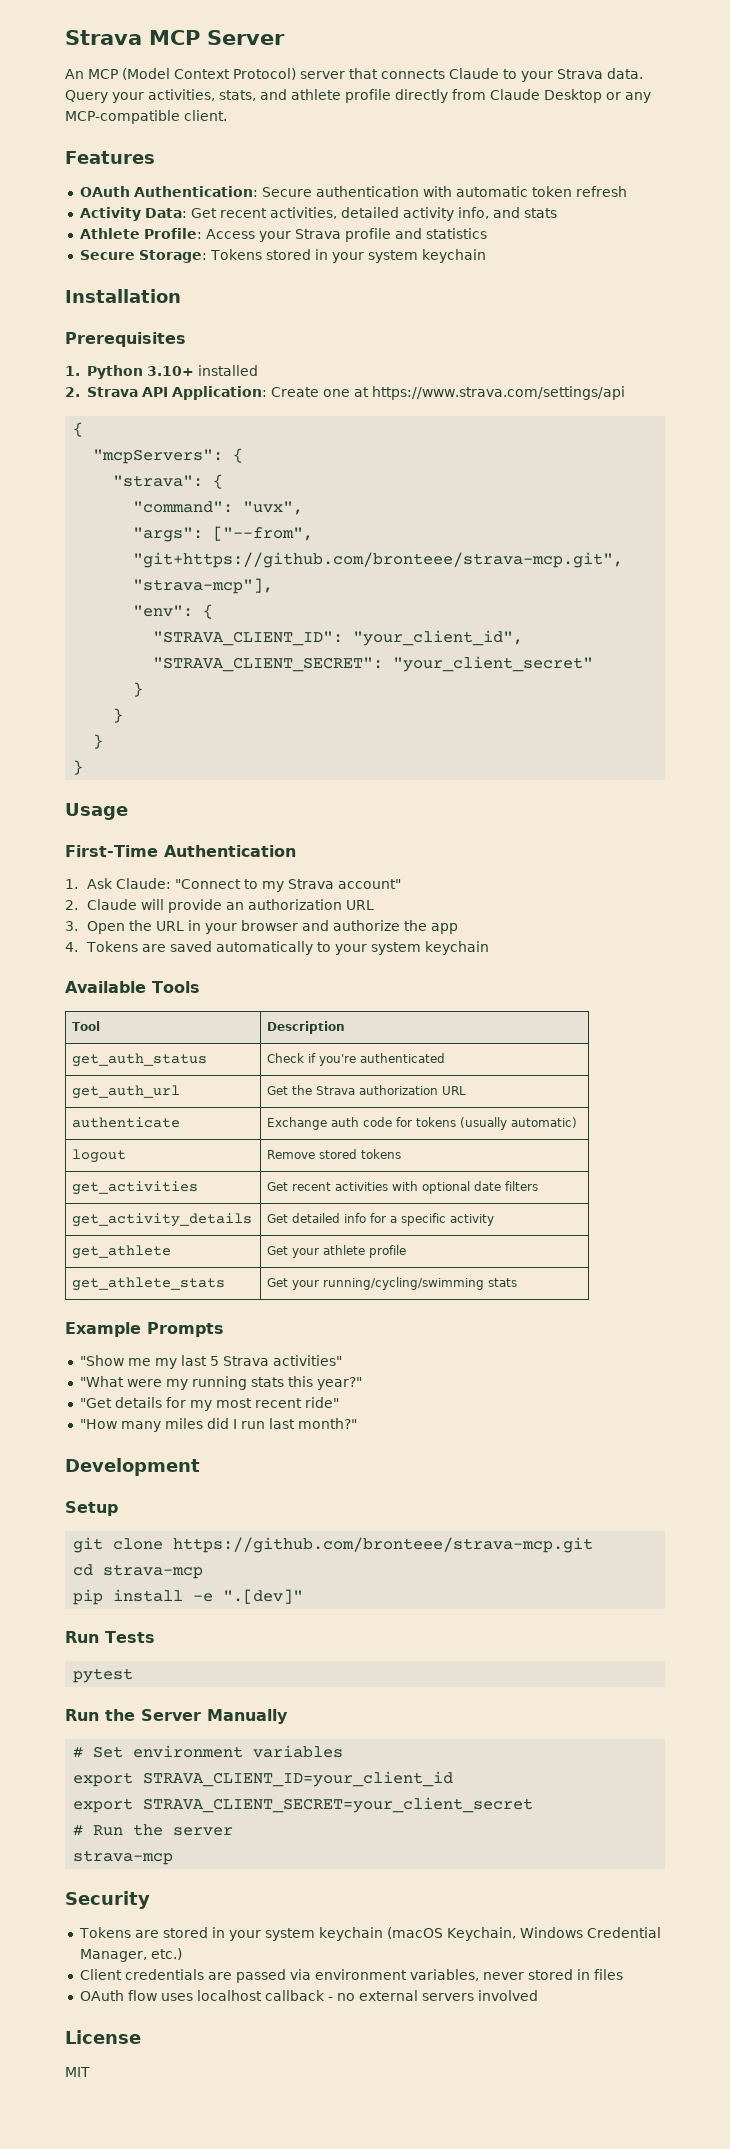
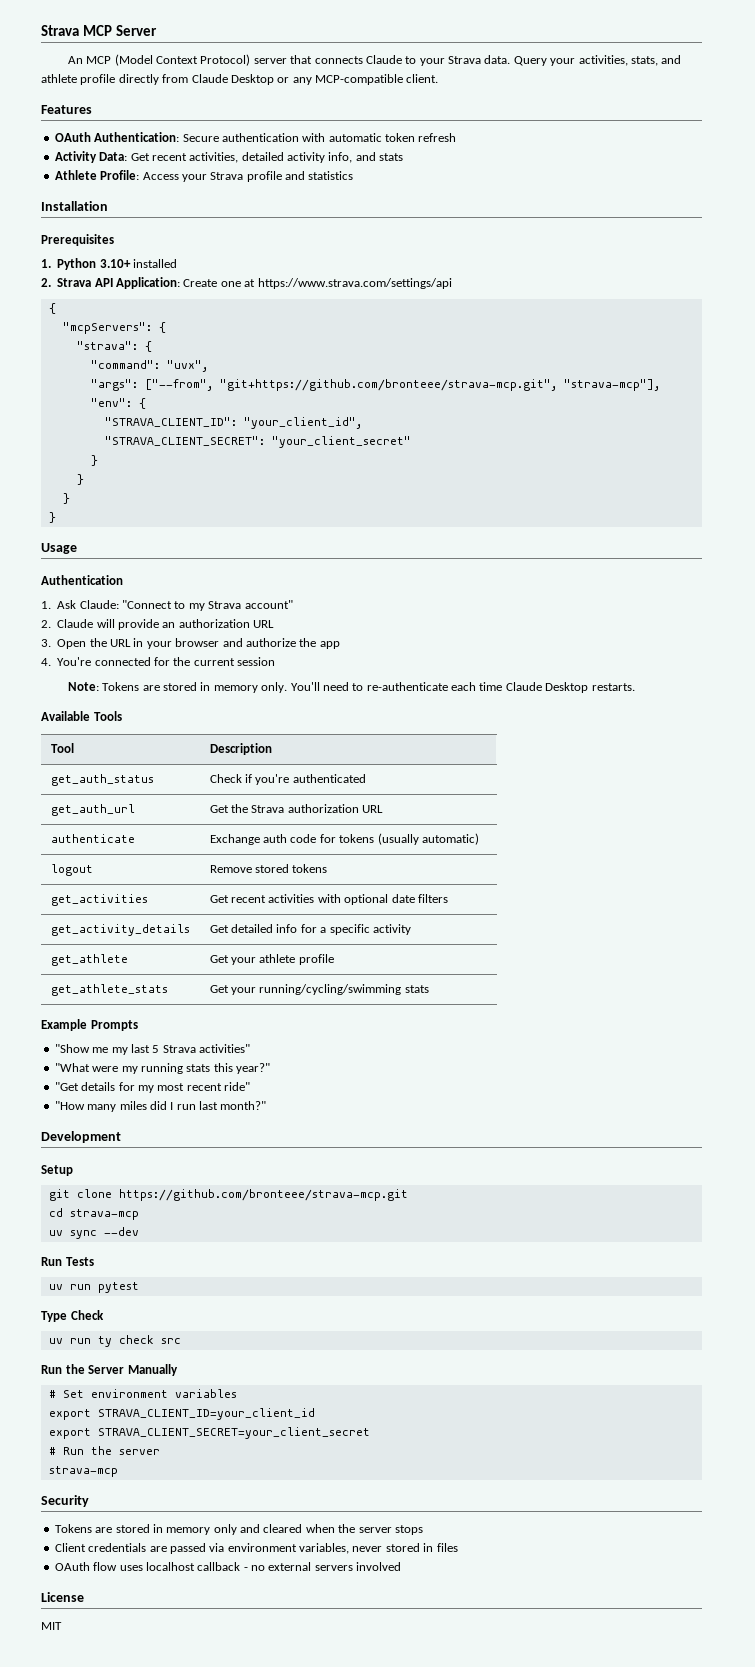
- Secure Storage: Tokens stored in your system keychain
- First-Time Authentication
+ Authentication
- 4. Tokens are saved automatically to your system keychain
+ 4. You're connected for the current session
+ Note: Tokens are stored in memory only. You'll need to re-authenticate each time Claude Desktop restarts.
- pip install -e ".[dev]"
+ uv sync --dev
- pytest
+ uv run pytest
+ Type Check
+ uv run ty check src
- Tokens are stored in your system keychain (macOS Keychain, Windows Credential Manager, etc.)
+ Tokens are stored in memory only and cleared when the server stops

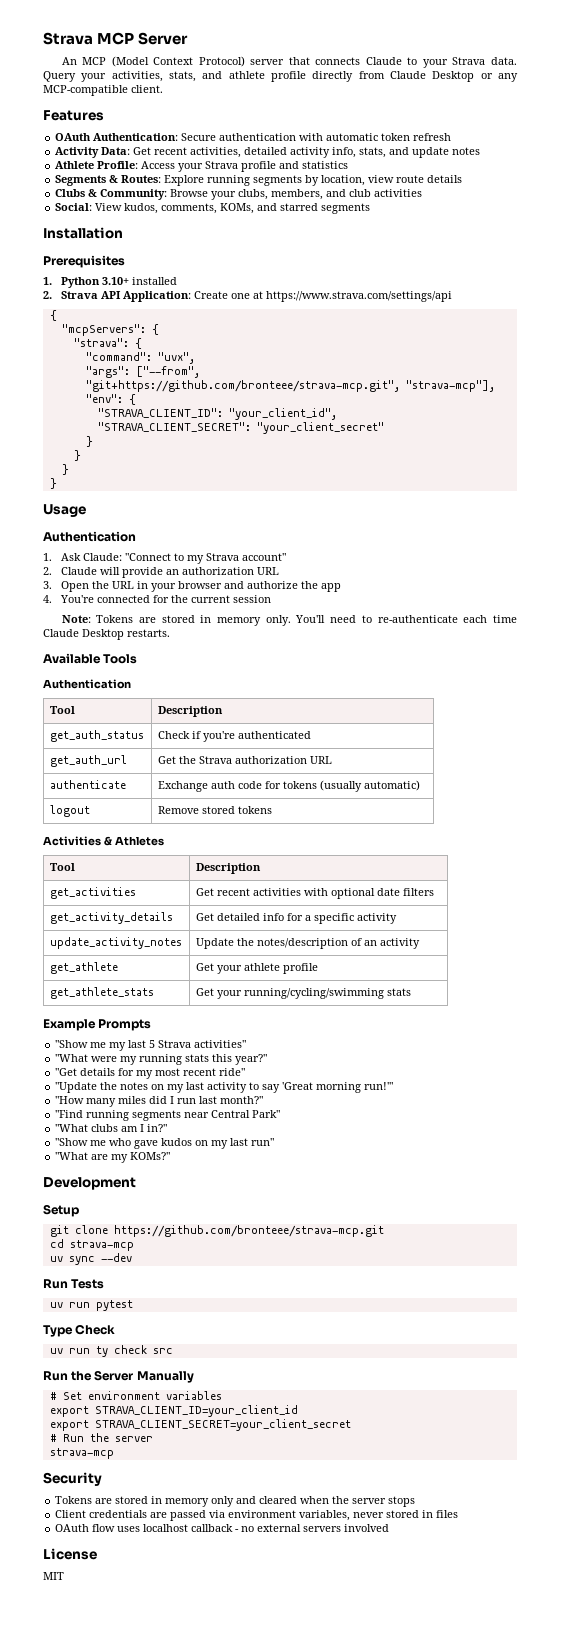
- Activity Data: Get recent activities, detailed activity info, and stats
+ Activity Data: Get recent activities, detailed activity info, stats, and update notes
+ Segments & Routes: Explore running segments by location, view route details
+ Clubs & Community: Browse your clubs, members, and club activities
+ Social: View kudos, comments, KOMs, and starred segments
  Available Tools
+ Authentication
+ Activities & Athletes
+ Tool | Description
+ update_activity_notes | Update the notes/description of an activity
+ "Update the notes on my last activity to say 'Great morning run!'"
+ "Find running segments near Central Park"
+ "What clubs am I in?"
+ "Show me who gave kudos on my last run"
+ "What are my KOMs?"

